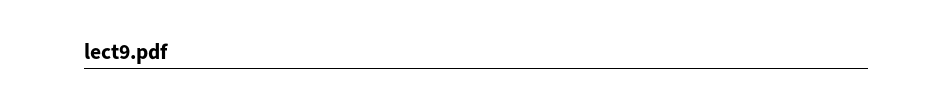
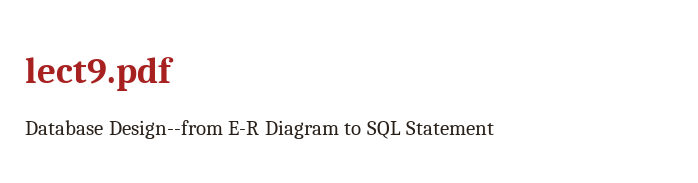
+ Database Design--from E-R Diagram to SQL Statement

